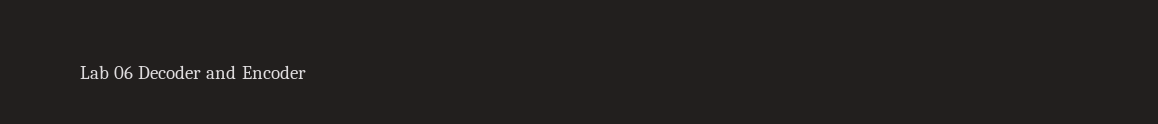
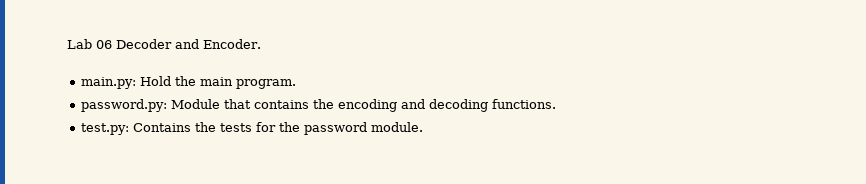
- Lab 06 Decoder and Encoder
+ Lab 06 Decoder and Encoder.
+ main.py: Hold the main program.
+ password.py: Module that contains the encoding and decoding functions.
+ test.py: Contains the tests for the password module.

